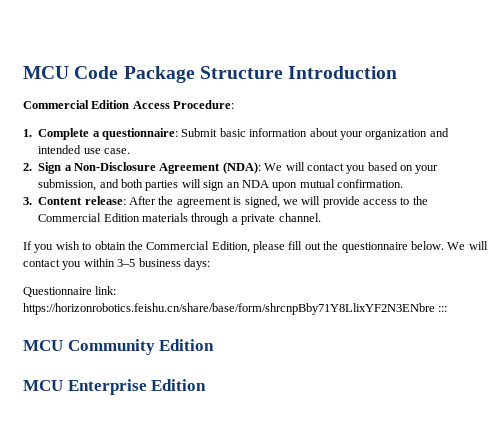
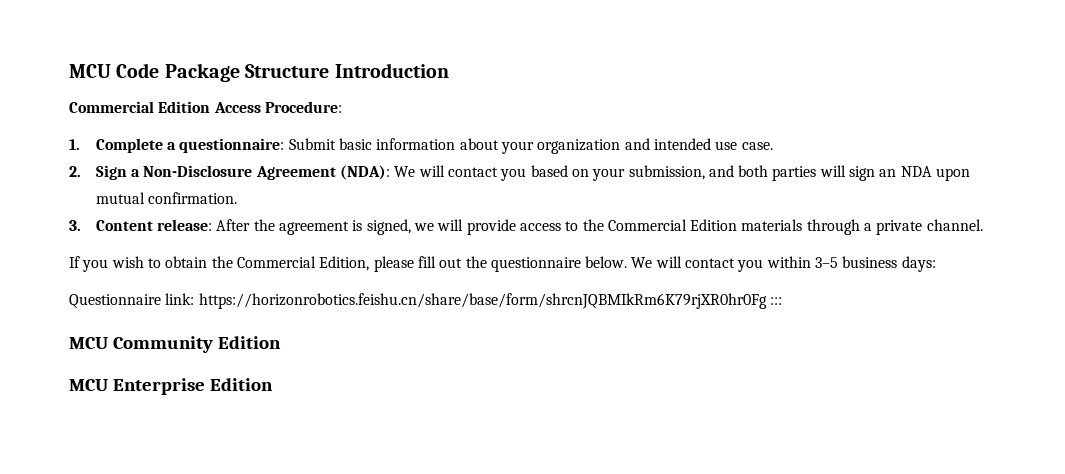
- Questionnaire link: https://horizonrobotics.feishu.cn/share/base/form/shrcnpBby71Y8LlixYF2N3ENbre :::
+ Questionnaire link: https://horizonrobotics.feishu.cn/share/base/form/shrcnJQBMIkRm6K79rjXR0hr0Fg :::

